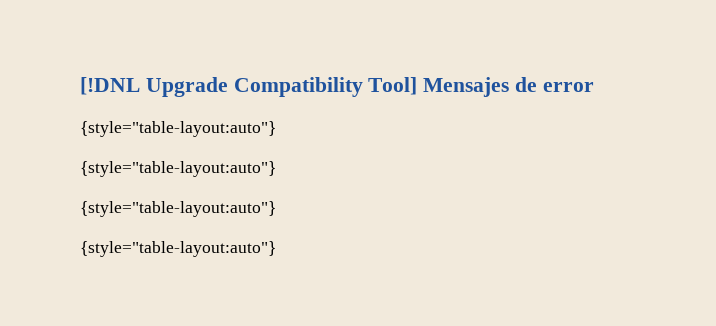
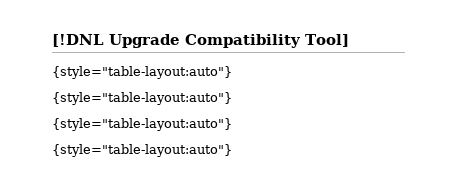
- [!DNL Upgrade Compatibility Tool] Mensajes de error
+ [!DNL Upgrade Compatibility Tool]

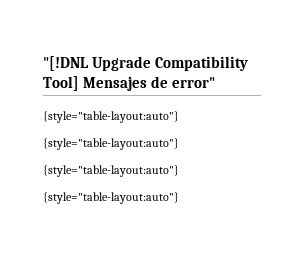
- [!DNL Upgrade Compatibility Tool]
+ "[!DNL Upgrade Compatibility Tool] Mensajes de error"

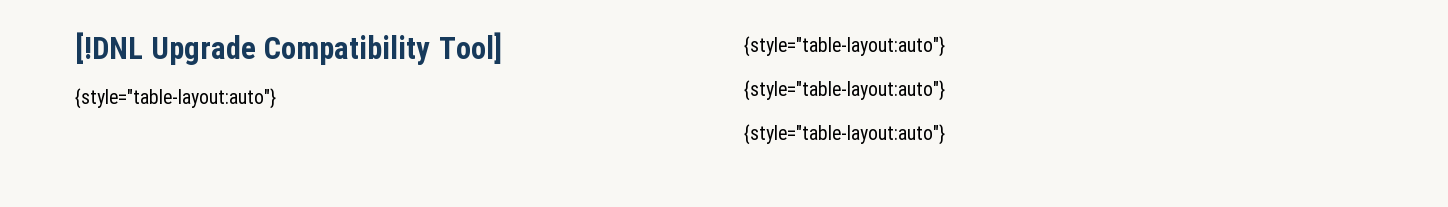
- "[!DNL Upgrade Compatibility Tool] Mensajes de error"
+ [!DNL Upgrade Compatibility Tool]

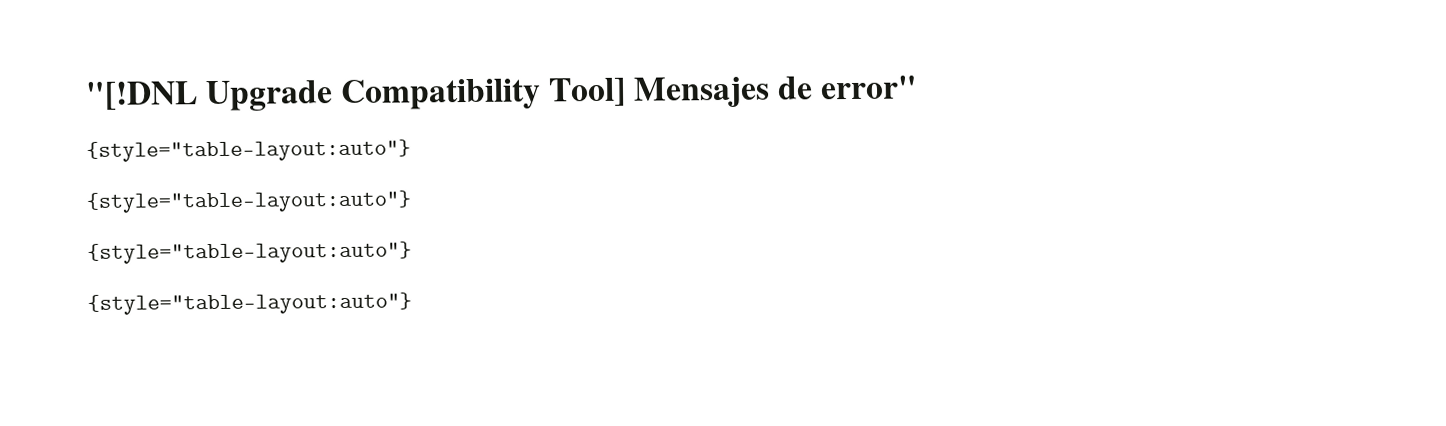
- [!DNL Upgrade Compatibility Tool]
+ "[!DNL Upgrade Compatibility Tool] Mensajes de error"

